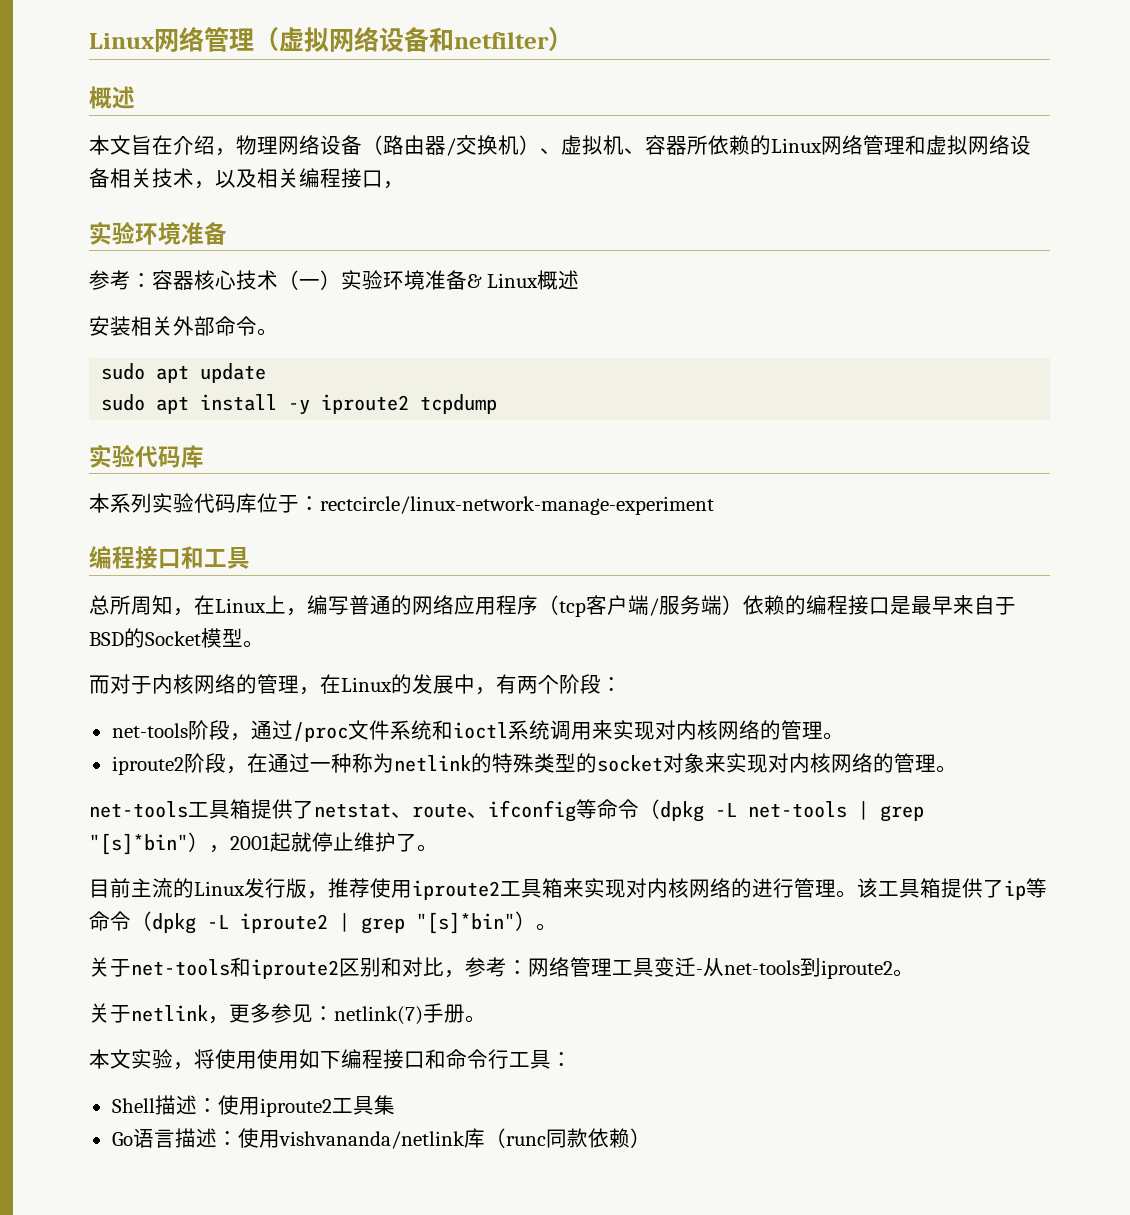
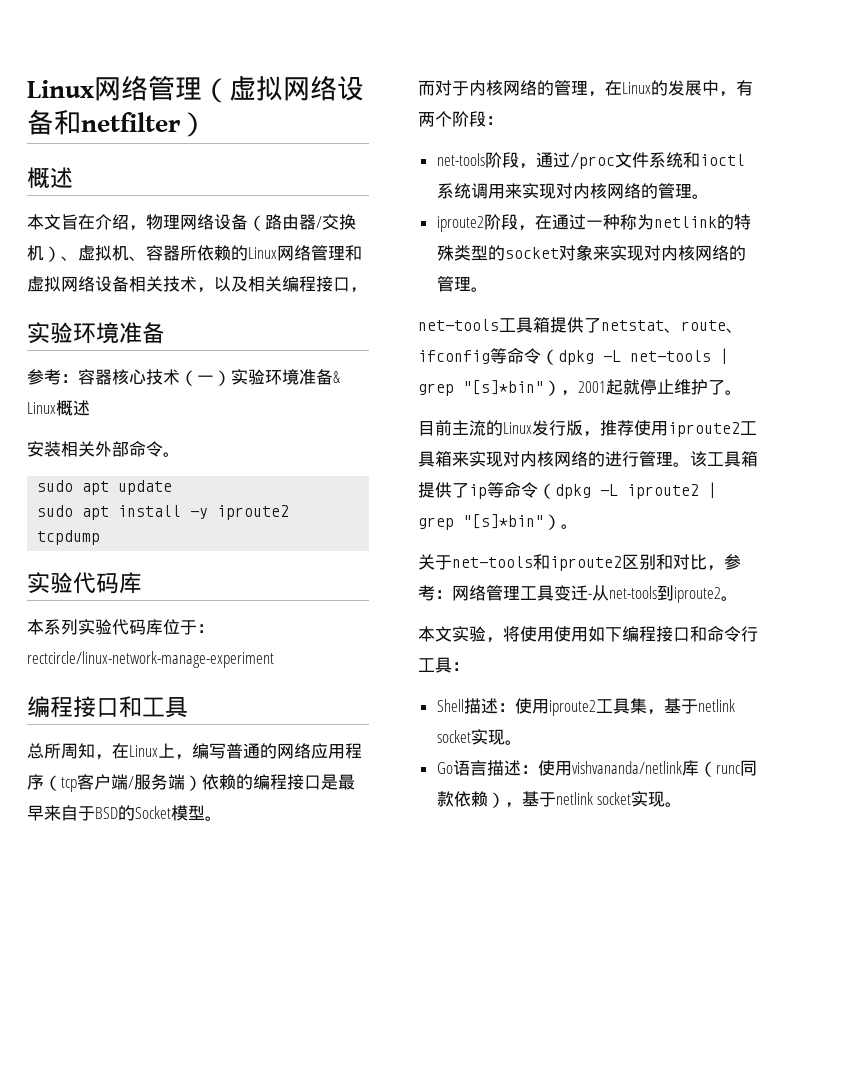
- 关于netlink，更多参见：netlink(7)手册。
- Shell描述：使用iproute2工具集
+ Shell描述：使用iproute2工具集，基于netlink socket实现。
- Go语言描述：使用vishvananda/netlink库（runc同款依赖）
+ Go语言描述：使用vishvananda/netlink库（runc同款依赖），基于netlink socket实现。

